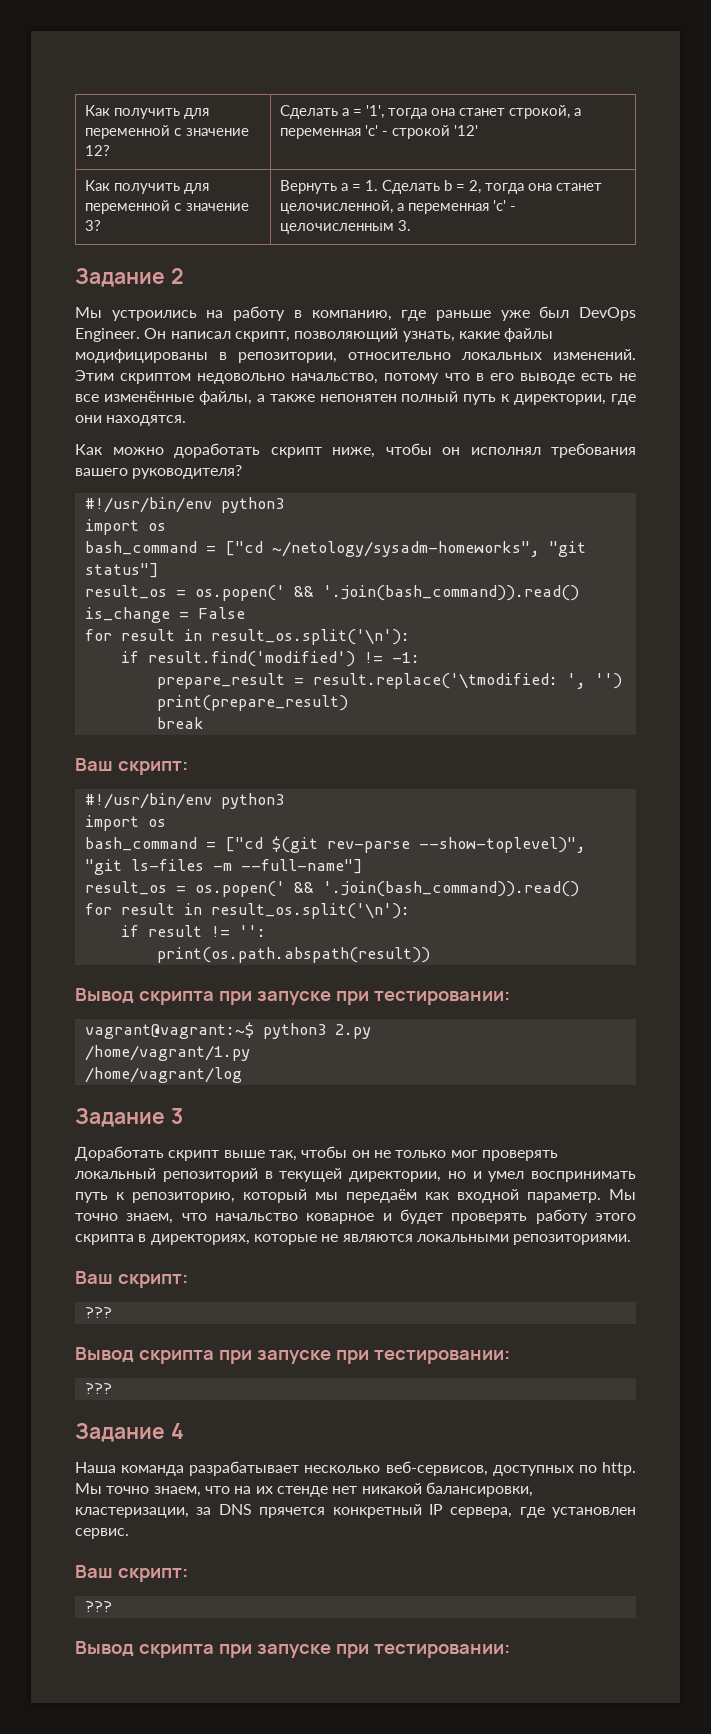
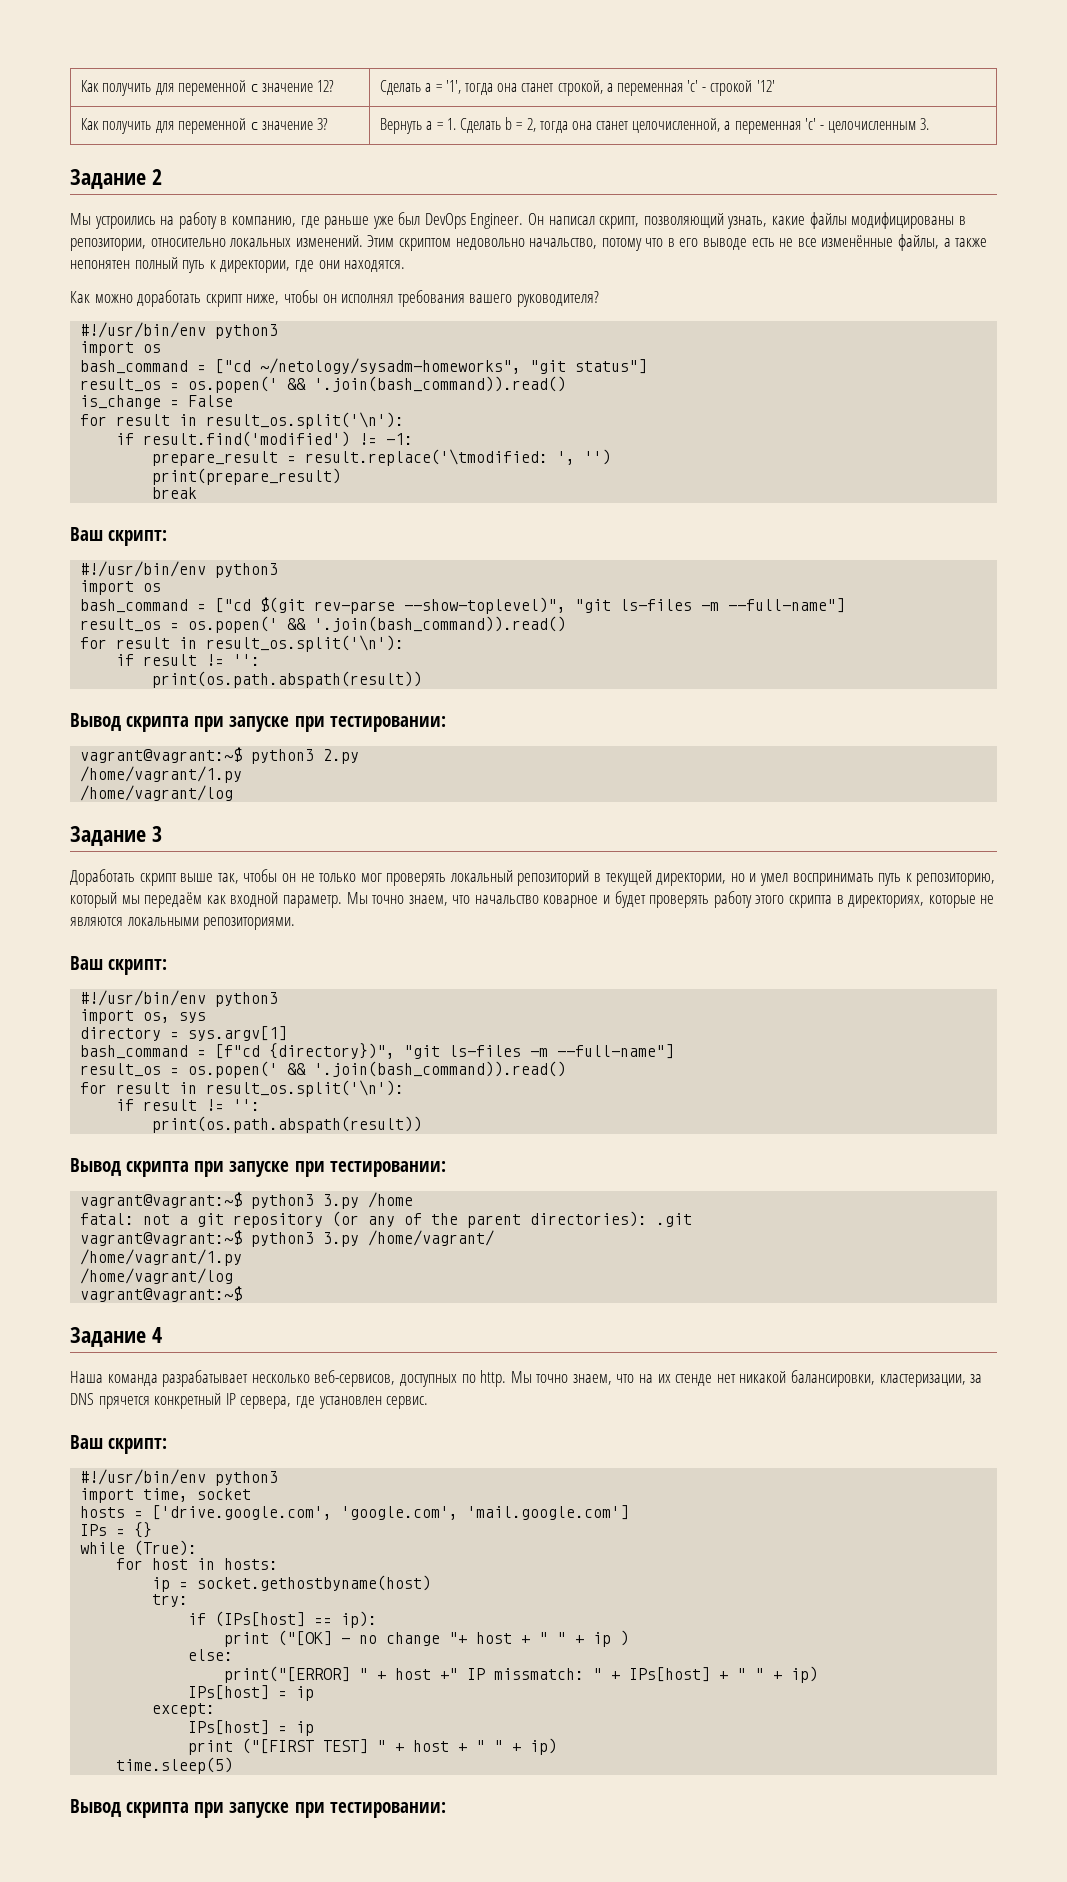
  Мы точно знаем, что начальство коварное и будет проверять работу этого скрипта в директориях, которые не являются локальными репозиториями.
  Ваш скрипт:
- ???
+ #!/usr/bin/env python3
+ import os, sys
+ directory = sys.argv[1]
+ bash_command = [f"cd {directory})", "git ls-files -m --full-name"]
+ result_os = os.popen(' && '.join(bash_command)).read()
+ for result in result_os.split('\n'):
+ if result != '':
+ print(os.path.abspath(result))
  Вывод скрипта при запуске при тестировании:
- ???
+ vagrant@vagrant:~$ python3 3.py /home
+ fatal: not a git repository (or any of the parent directories): .git
+ vagrant@vagrant:~$ python3 3.py /home/vagrant/
+ /home/vagrant/1.py
+ /home/vagrant/log
+ vagrant@vagrant:~$
  Мы точно знаем, что на их стенде нет никакой балансировки, кластеризации, за DNS прячется конкретный IP сервера, где установлен сервис.
  Ваш скрипт:
- ???
+ #!/usr/bin/env python3
+ import time, socket
+ hosts = ['drive.google.com', 'google.com', 'mail.google.com']
+ IPs = {}
+ while (True):
+ for host in hosts:
+ ip = socket.gethostbyname(host)
+ try:
+ if (IPs[host] == ip):
+ print ("[OK] - no change "+ host + " " + ip )
+ else:
+ print("[ERROR] " + host +" IP missmatch: " + IPs[host] + " " + ip)
+ IPs[host] = ip
+ except:
+ IPs[host] = ip
+ print ("[FIRST TEST] " + host + " " + ip)
+ time.sleep(5)

